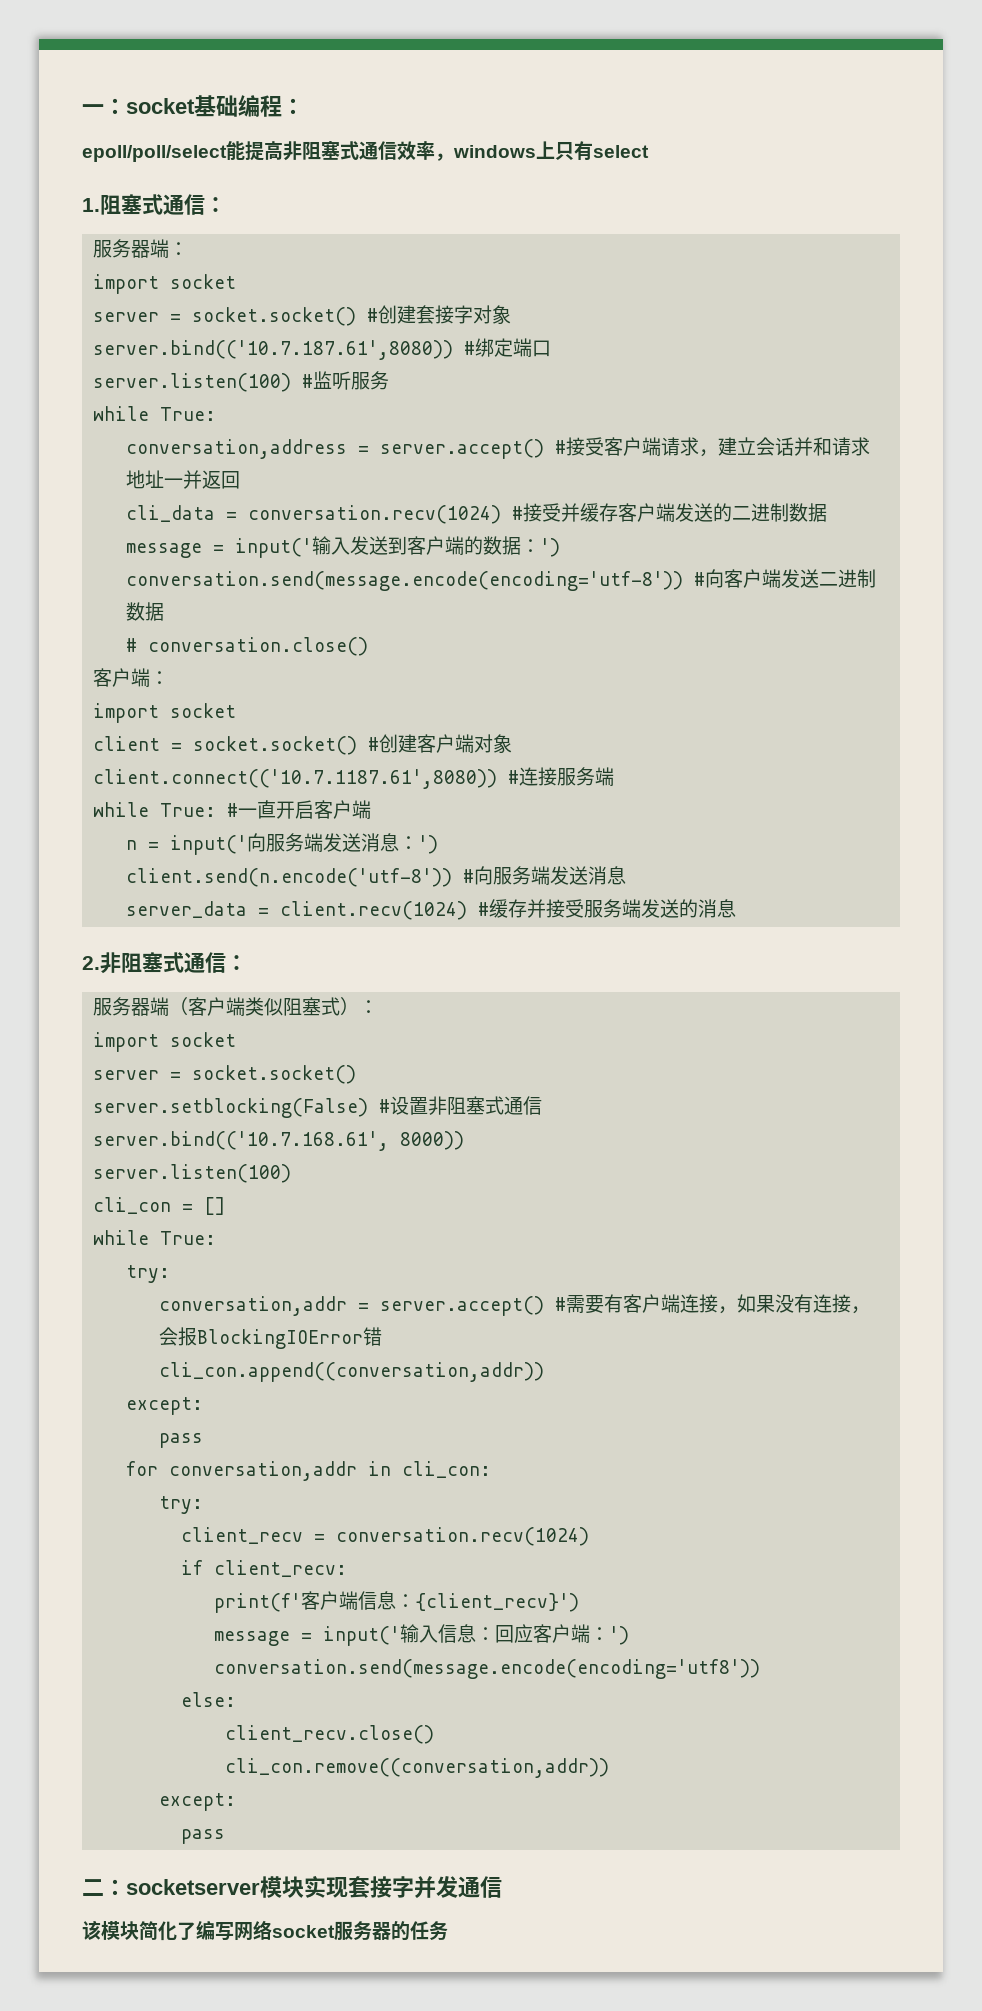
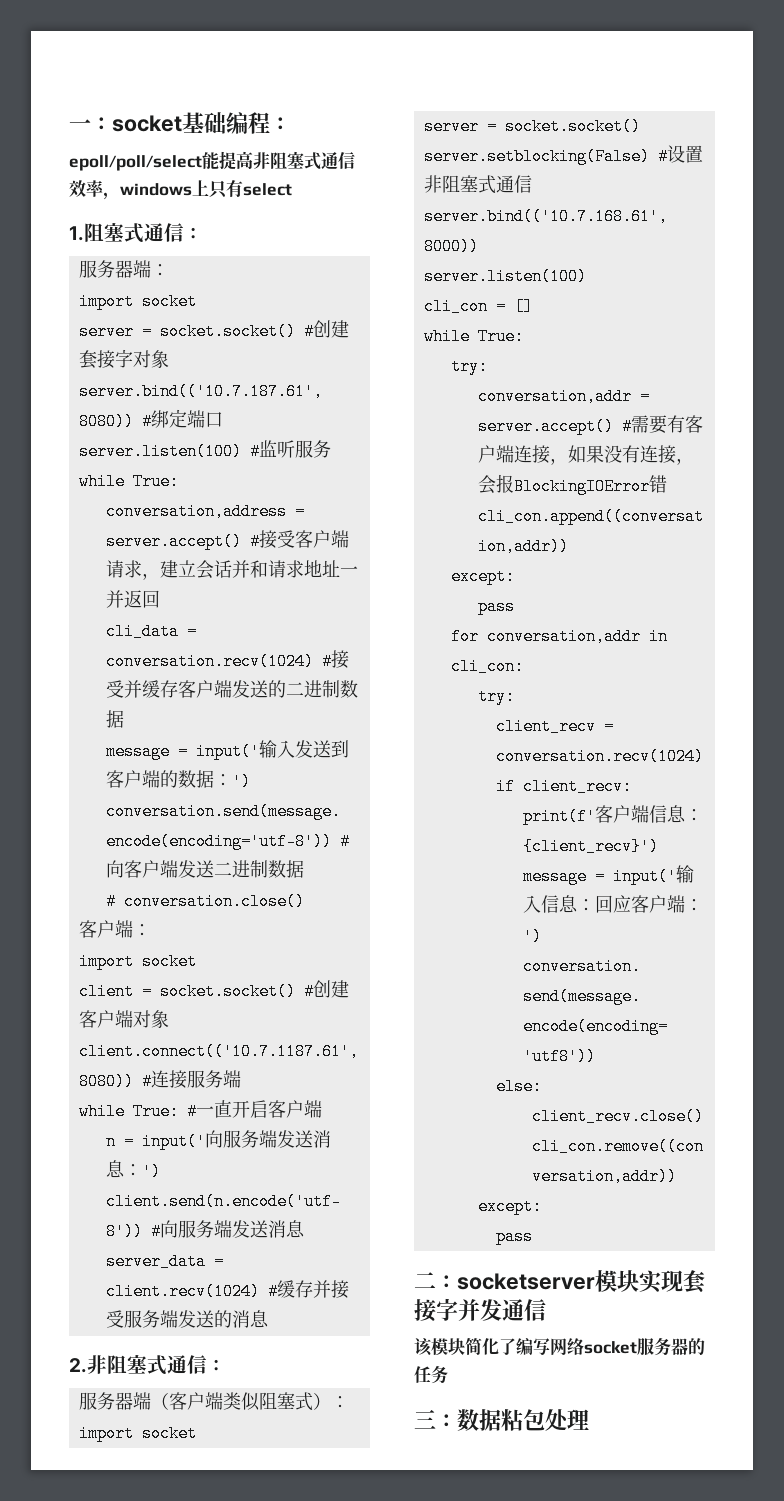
+ 三：数据粘包处理

